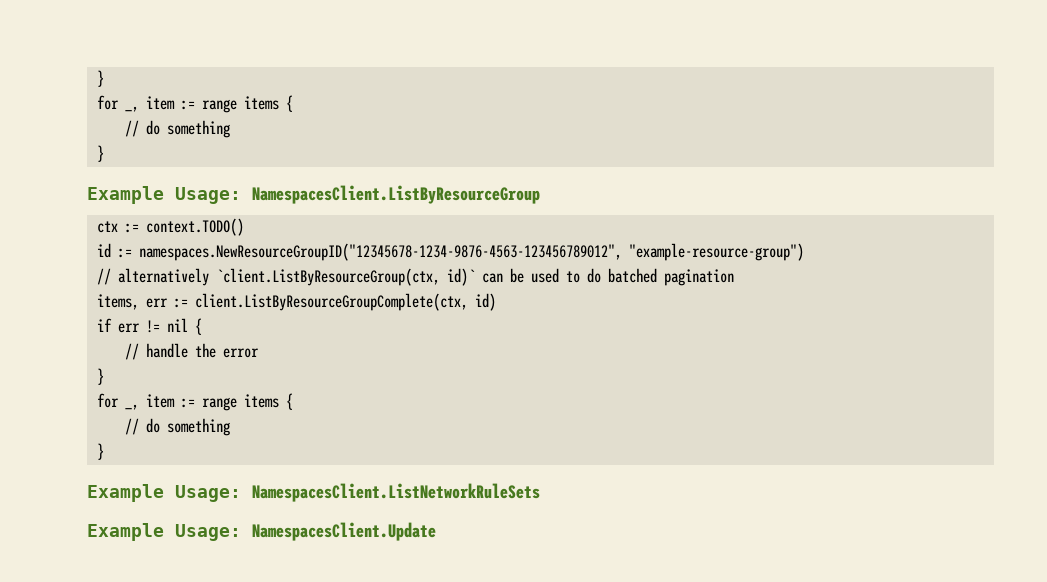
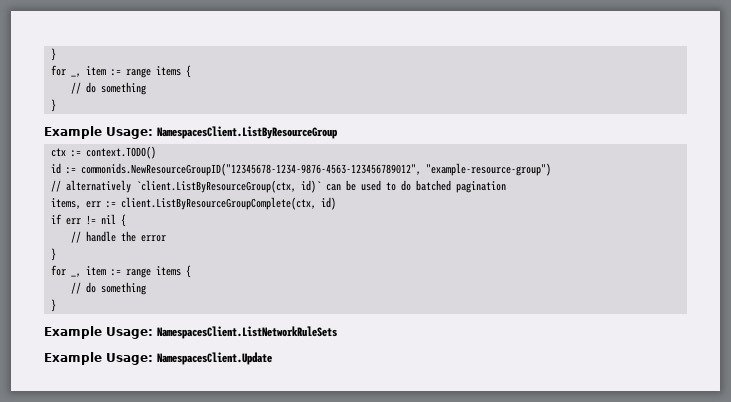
- id := namespaces.NewResourceGroupID("12345678-1234-9876-4563-123456789012", "example-resource-group")
+ id := commonids.NewResourceGroupID("12345678-1234-9876-4563-123456789012", "example-resource-group")

